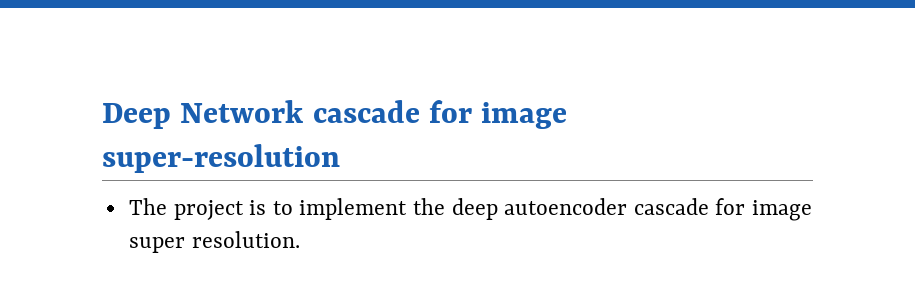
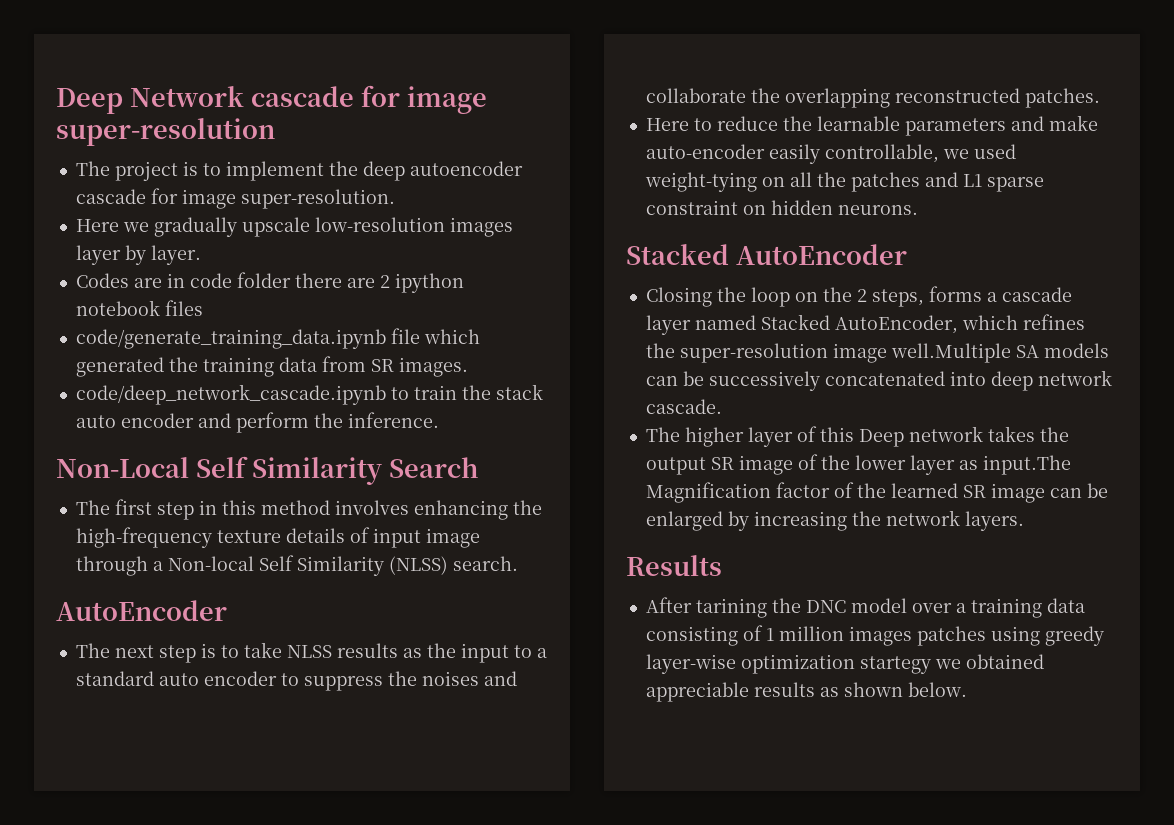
- The project is to implement the deep autoencoder cascade for image super resolution.
+ The project is to implement the deep autoencoder cascade for image super-resolution.
+ Here we gradually upscale low-resolution images layer by layer.
+ Codes are in code folder there are 2 ipython notebook files
+ code/generate_training_data.ipynb file which generated the training data from SR images.
+ code/deep_network_cascade.ipynb to train the stack auto encoder and perform the inference.
+ Non-Local Self Similarity Search
+ The first step in this method involves enhancing the high-frequency texture details of input image through a Non-local Self Similarity (NLSS) search.
+ AutoEncoder
+ The next step is to take NLSS results as the input to a standard auto encoder to suppress the noises and collaborate the overlapping reconstructed patches.
+ Here to reduce the learnable parameters and make auto-encoder easily controllable, we used weight-tying on all the patches and L1 sparse constraint on hidden neurons.
+ Stacked AutoEncoder
+ Closing the loop on the 2 steps, forms a cascade layer named Stacked AutoEncoder, which refines the super-resolution image well.Multiple SA models can be successively concatenated into deep network cascade.
+ The higher layer of this Deep network takes the output SR image of the lower layer as input.The Magnification factor of the learned SR image can be enlarged by increasing the network layers.
+ Results
+ After tarining the DNC model over a training data consisting of 1 million images patches using greedy layer-wise optimization startegy we obtained appreciable results as shown below.

